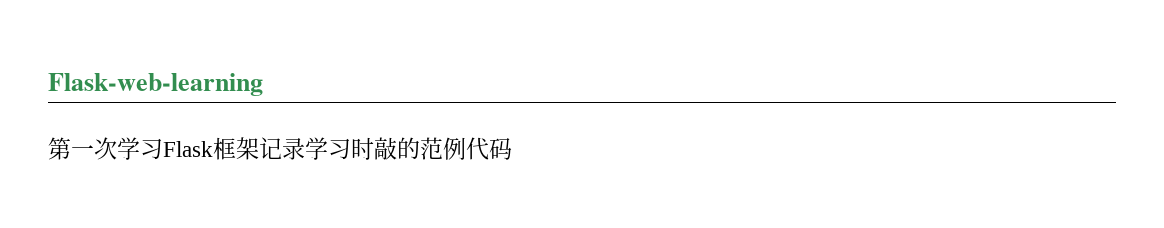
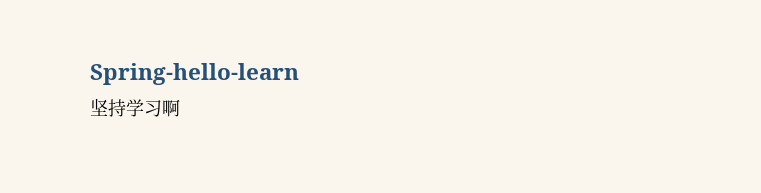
- Flask-web-learning
- 第一次学习Flask框架记录学习时敲的范例代码
+ Spring-hello-learn
+ 坚持学习啊

